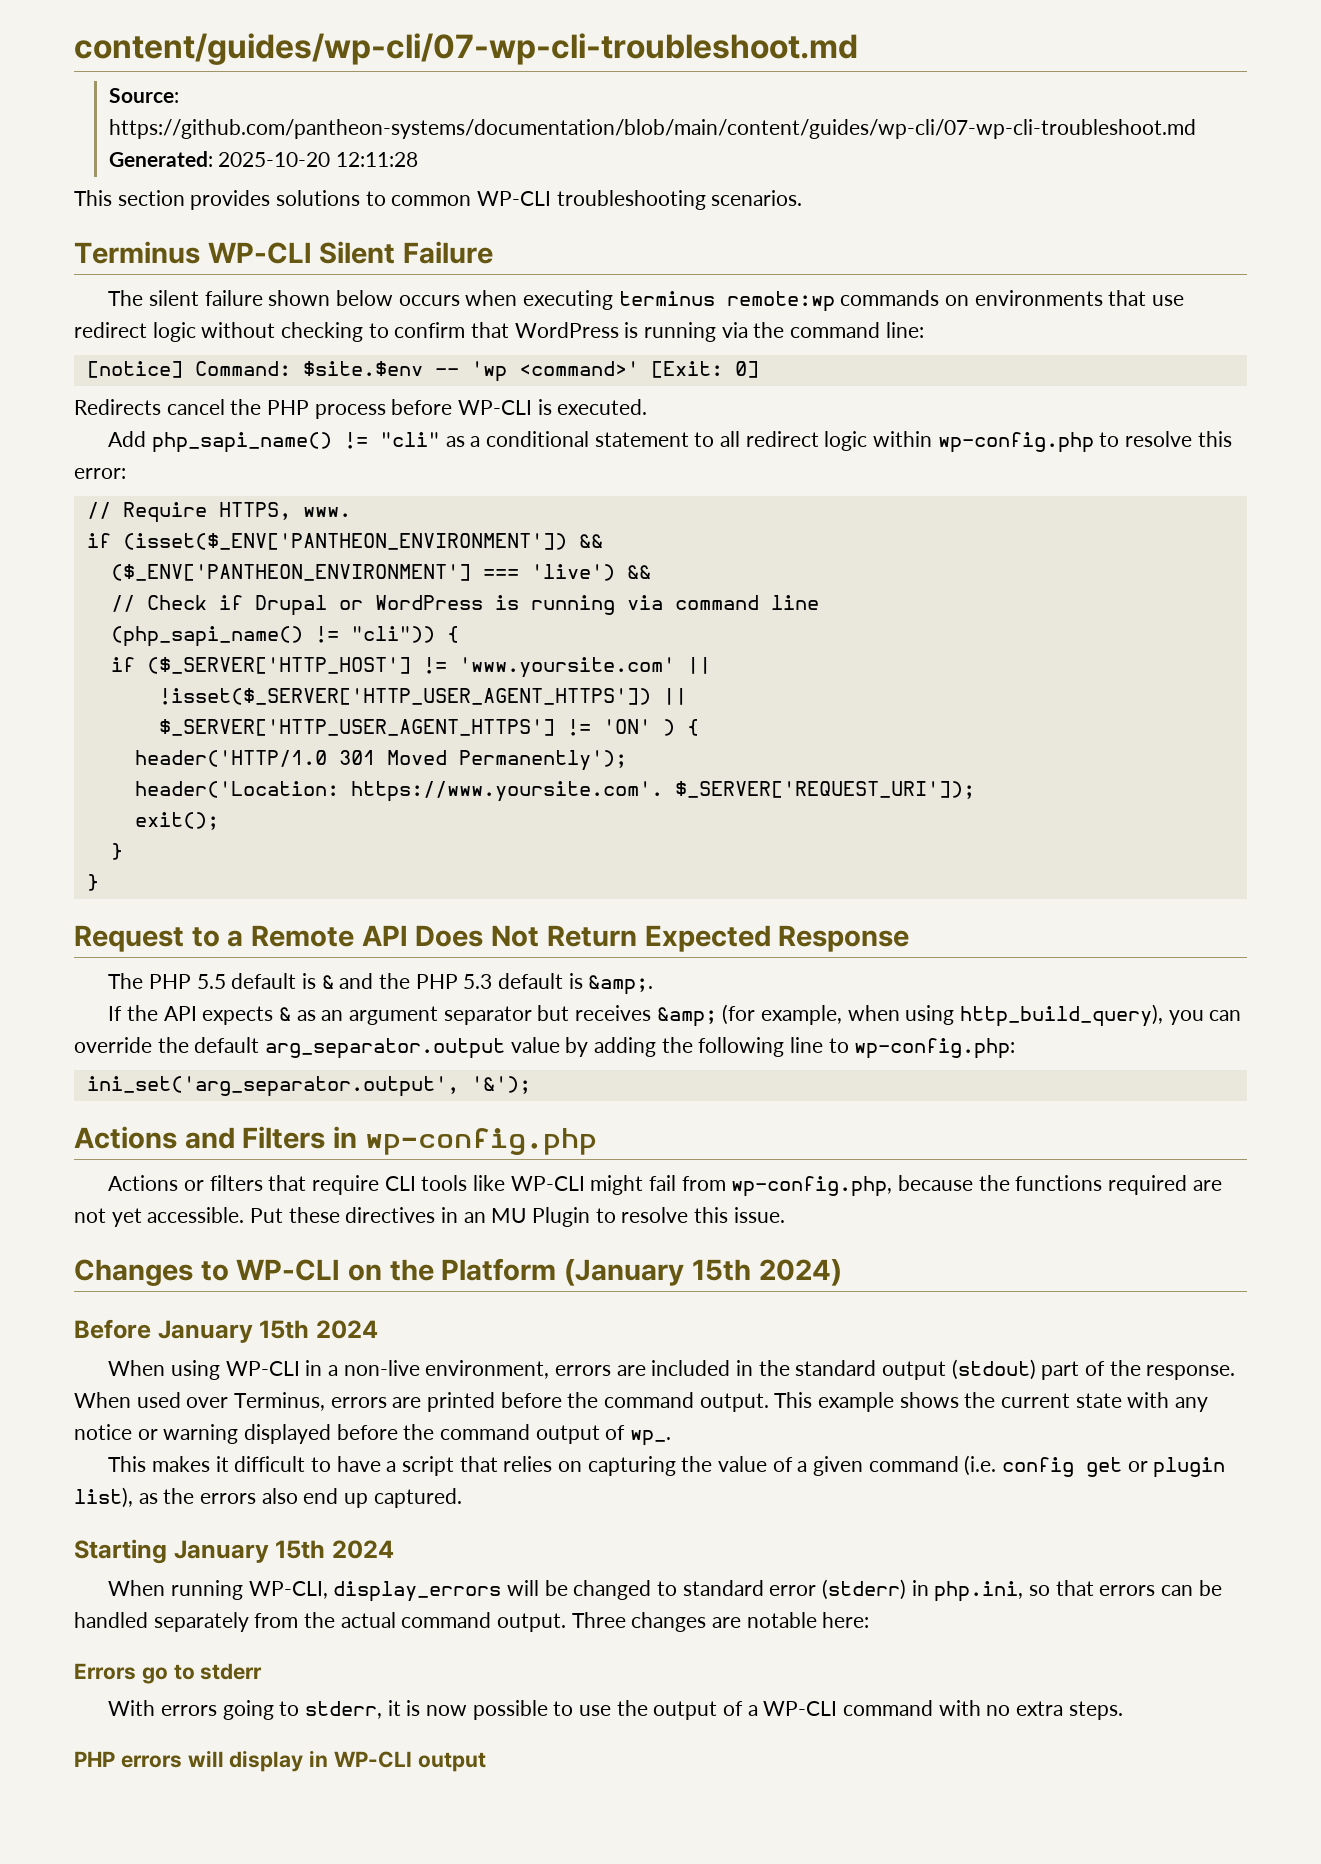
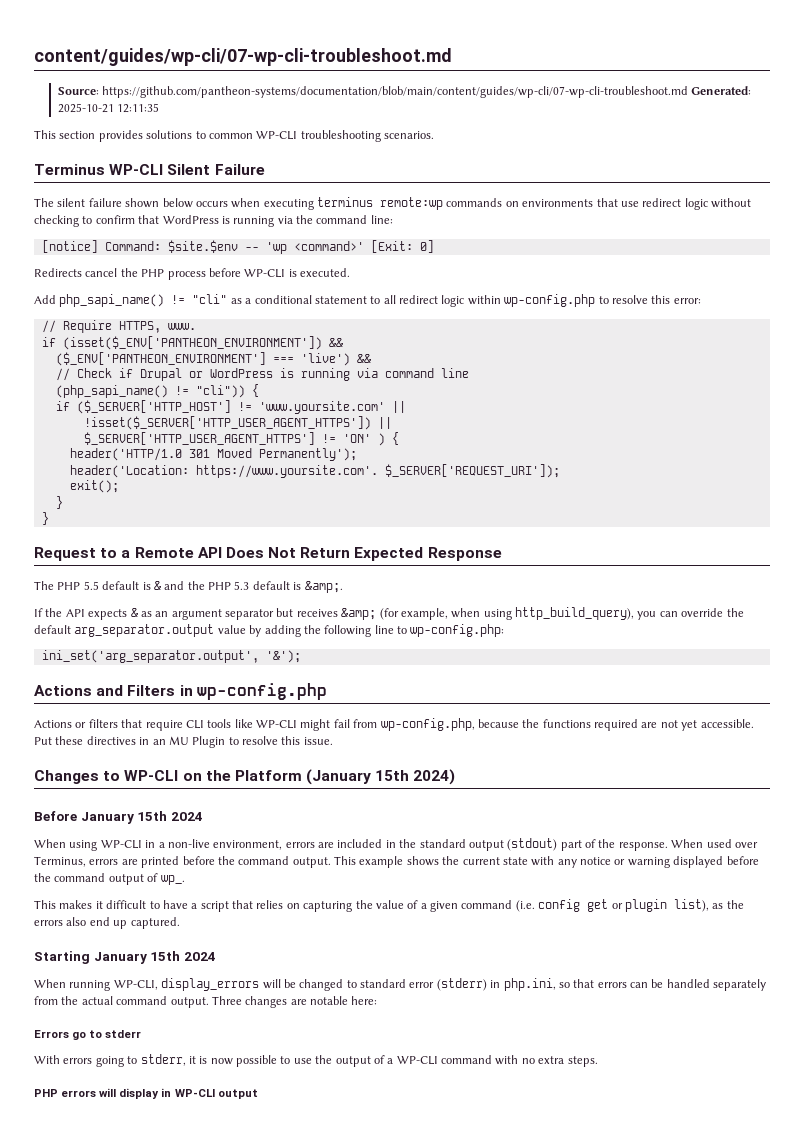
- Source: https://github.com/pantheon-systems/documentation/blob/main/content/guides/wp-cli/07-wp-cli-troubleshoot.md Generated: 2025-10-20 12:11:28
+ Source: https://github.com/pantheon-systems/documentation/blob/main/content/guides/wp-cli/07-wp-cli-troubleshoot.md Generated: 2025-10-21 12:11:35

